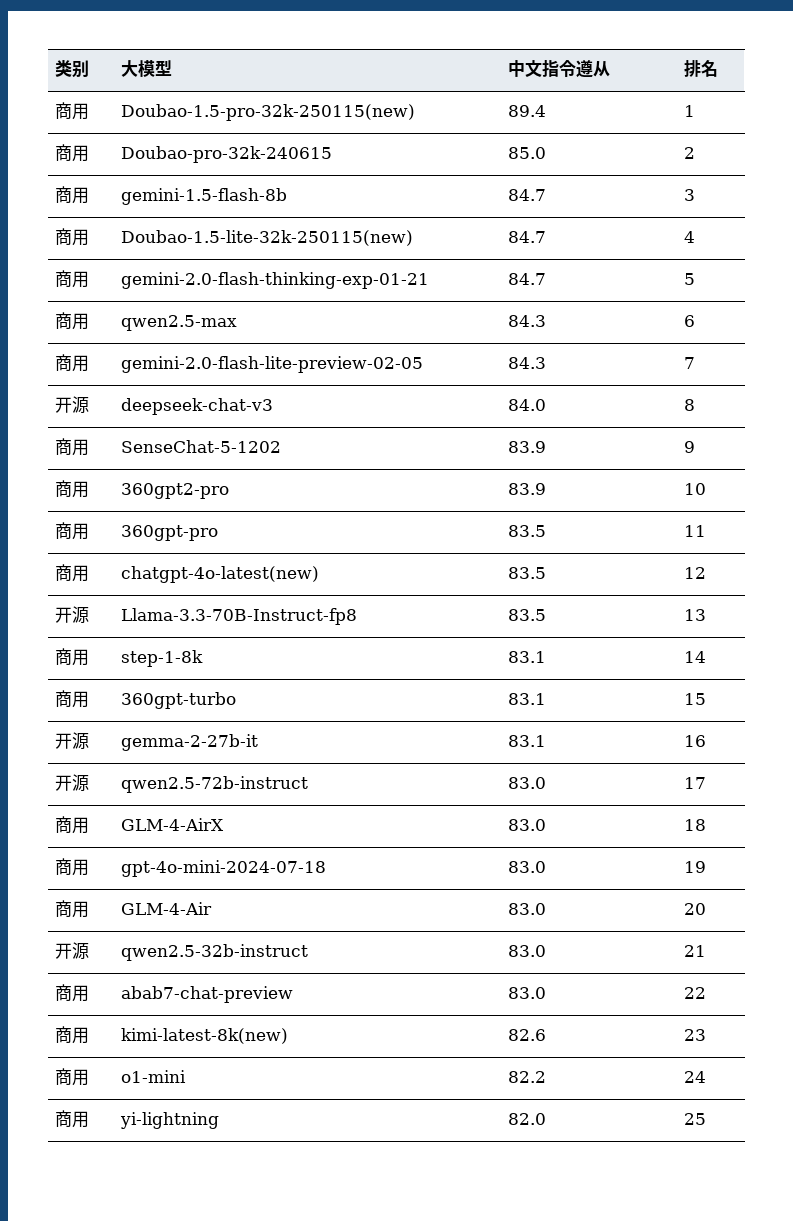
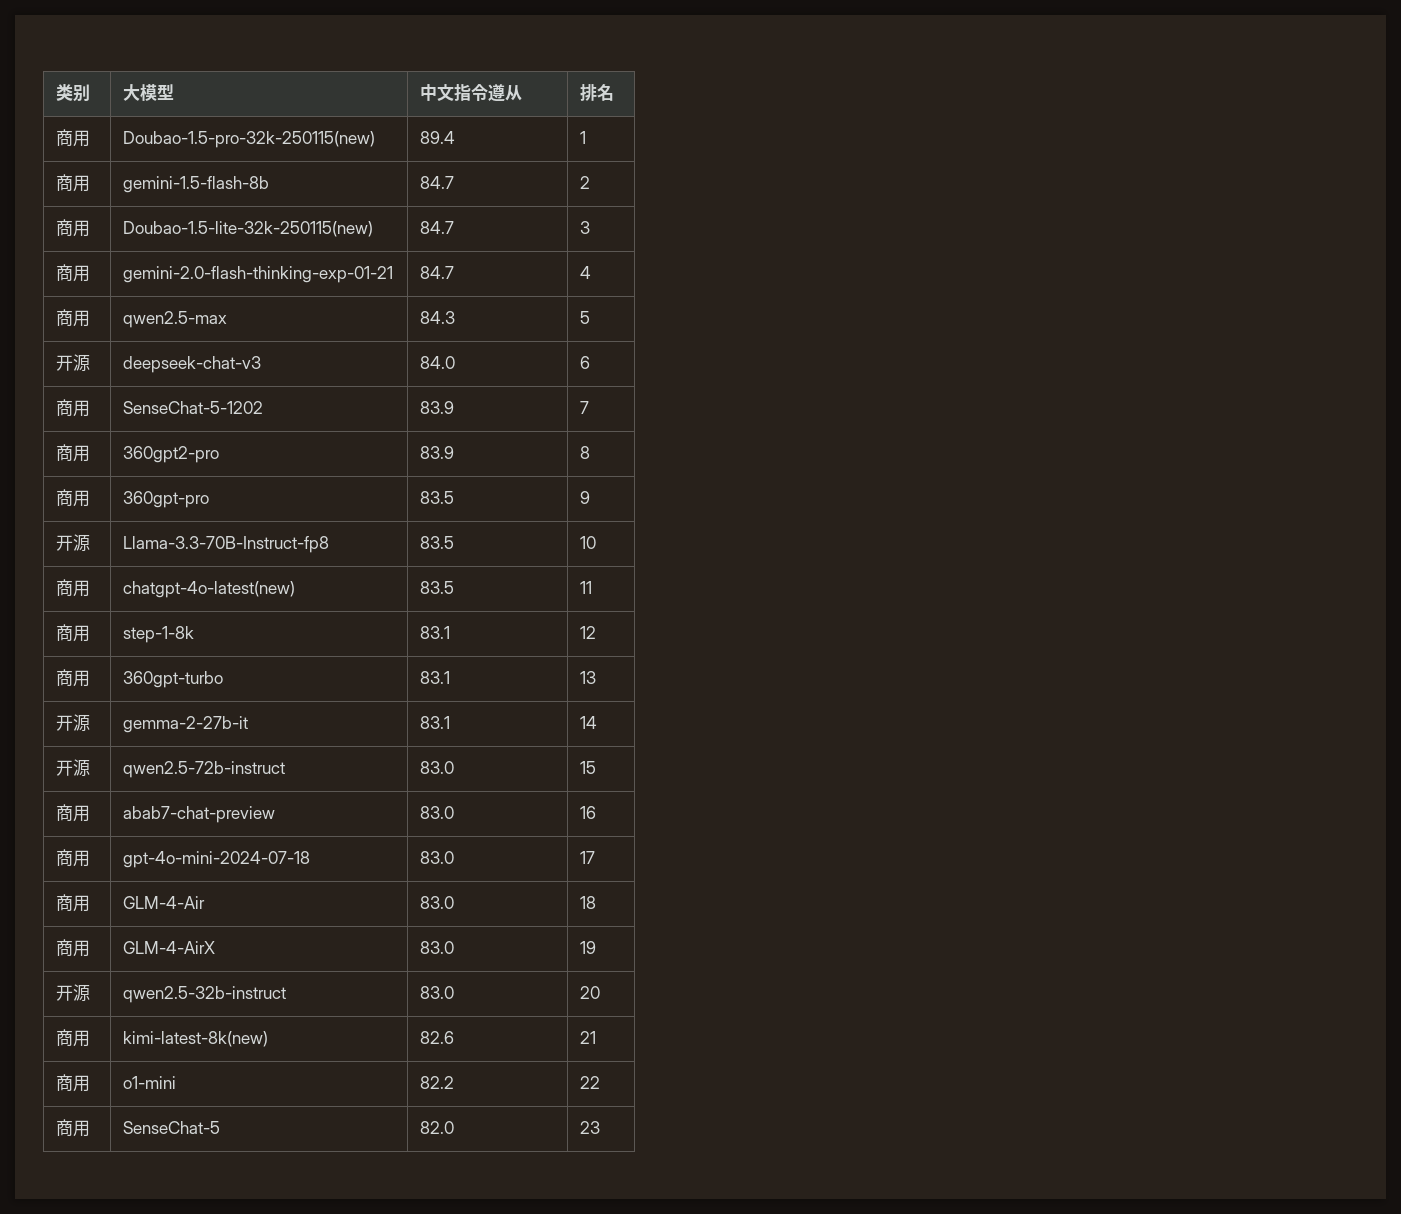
- 商用 | Doubao-pro-32k-240615 | 85.0 | 2
+ 商用 | gemini-1.5-flash-8b | 84.7 | 2
- 商用 | gemini-1.5-flash-8b | 84.7 | 3
+ 商用 | Doubao-1.5-lite-32k-250115(new) | 84.7 | 3
- 商用 | Doubao-1.5-lite-32k-250115(new) | 84.7 | 4
+ 商用 | gemini-2.0-flash-thinking-exp-01-21 | 84.7 | 4
- 商用 | gemini-2.0-flash-thinking-exp-01-21 | 84.7 | 5
- 商用 | qwen2.5-max | 84.3 | 6
- 商用 | gemini-2.0-flash-lite-preview-02-05 | 84.3 | 7
+ 商用 | qwen2.5-max | 84.3 | 5
- 开源 | deepseek-chat-v3 | 84.0 | 8
+ 开源 | deepseek-chat-v3 | 84.0 | 6
- 商用 | SenseChat-5-1202 | 83.9 | 9
+ 商用 | SenseChat-5-1202 | 83.9 | 7
- 商用 | 360gpt2-pro | 83.9 | 10
+ 商用 | 360gpt2-pro | 83.9 | 8
- 商用 | 360gpt-pro | 83.5 | 11
- 商用 | chatgpt-4o-latest(new) | 83.5 | 12
- 开源 | Llama-3.3-70B-Instruct-fp8 | 83.5 | 13
+ 商用 | 360gpt-pro | 83.5 | 9
+ 开源 | Llama-3.3-70B-Instruct-fp8 | 83.5 | 10
+ 商用 | chatgpt-4o-latest(new) | 83.5 | 11
- 商用 | step-1-8k | 83.1 | 14
+ 商用 | step-1-8k | 83.1 | 12
- 商用 | 360gpt-turbo | 83.1 | 15
+ 商用 | 360gpt-turbo | 83.1 | 13
- 开源 | gemma-2-27b-it | 83.1 | 16
+ 开源 | gemma-2-27b-it | 83.1 | 14
- 开源 | qwen2.5-72b-instruct | 83.0 | 17
- 商用 | GLM-4-AirX | 83.0 | 18
- 商用 | gpt-4o-mini-2024-07-18 | 83.0 | 19
- 商用 | GLM-4-Air | 83.0 | 20
- 开源 | qwen2.5-32b-instruct | 83.0 | 21
- 商用 | abab7-chat-preview | 83.0 | 22
+ 开源 | qwen2.5-72b-instruct | 83.0 | 15
+ 商用 | abab7-chat-preview | 83.0 | 16
+ 商用 | gpt-4o-mini-2024-07-18 | 83.0 | 17
+ 商用 | GLM-4-Air | 83.0 | 18
+ 商用 | GLM-4-AirX | 83.0 | 19
+ 开源 | qwen2.5-32b-instruct | 83.0 | 20
- 商用 | kimi-latest-8k(new) | 82.6 | 23
+ 商用 | kimi-latest-8k(new) | 82.6 | 21
- 商用 | o1-mini | 82.2 | 24
- 商用 | yi-lightning | 82.0 | 25
+ 商用 | o1-mini | 82.2 | 22
+ 商用 | SenseChat-5 | 82.0 | 23

